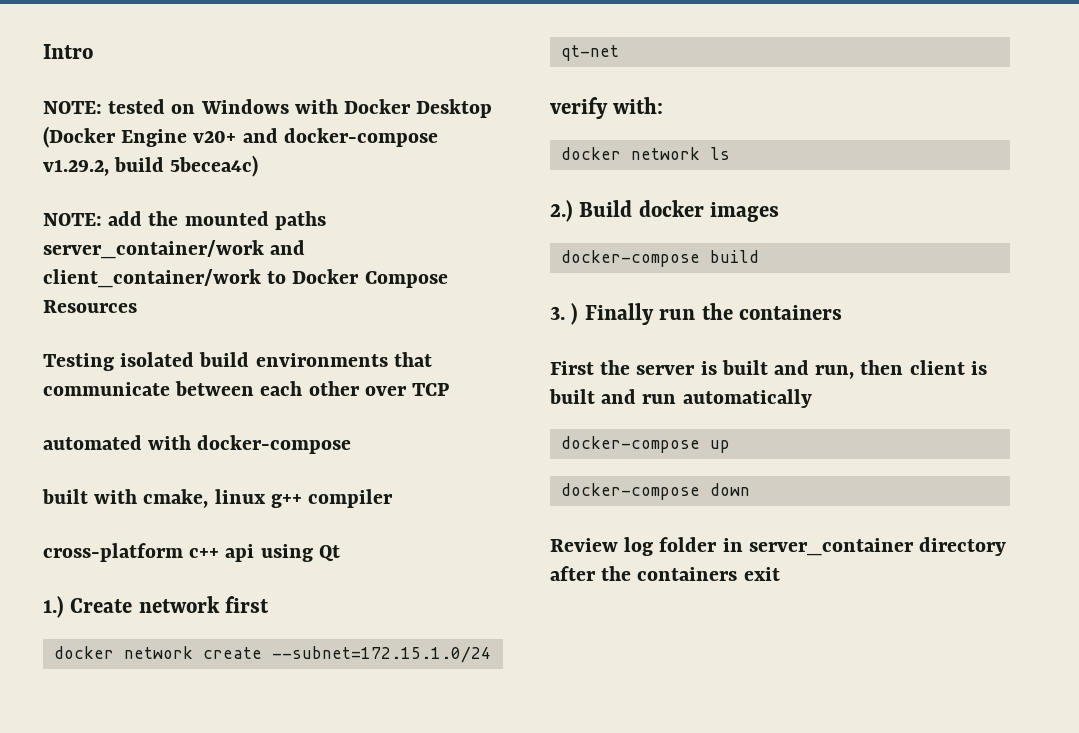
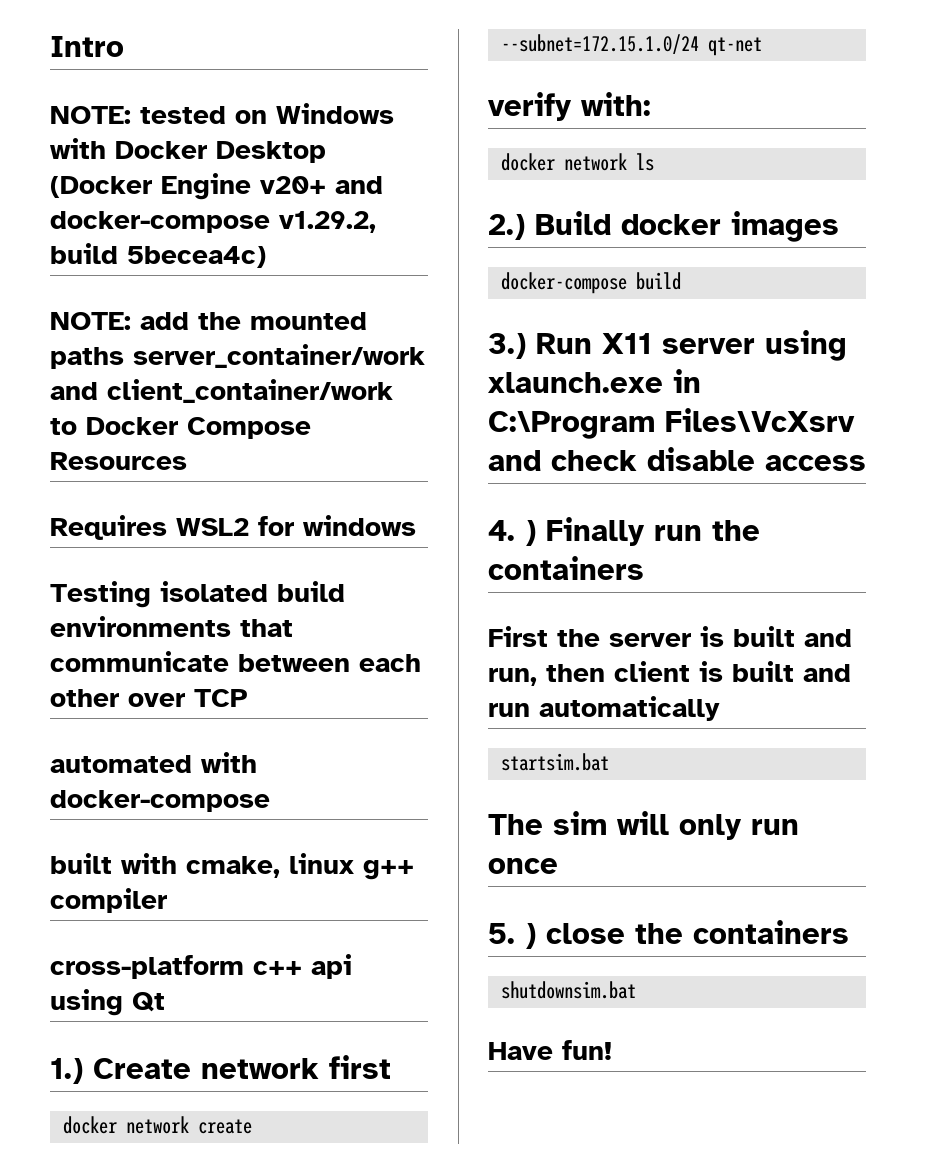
+ Requires WSL2 for windows
- 3. ) Finally run the containers
+ 3.) Run X11 server using xlaunch.exe in C:\Program Files\VcXsrv and check disable access
+ 4. ) Finally run the containers
- docker-compose up
- docker-compose down
- Review log folder in server_container directory after the containers exit
+ startsim.bat
+ The sim will only run once
+ 5. ) close the containers
+ shutdownsim.bat
+ Have fun!

